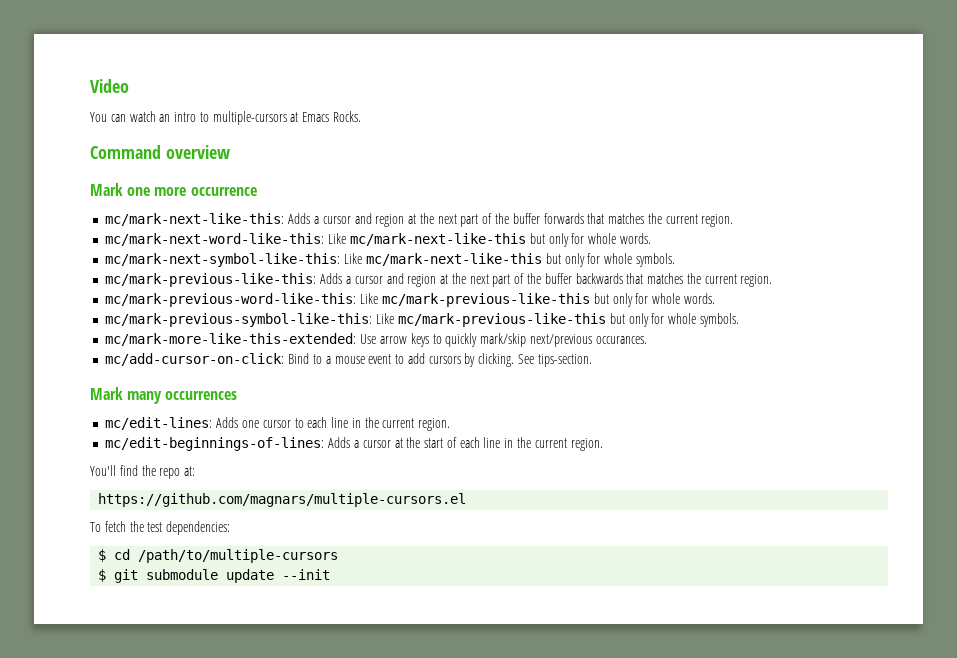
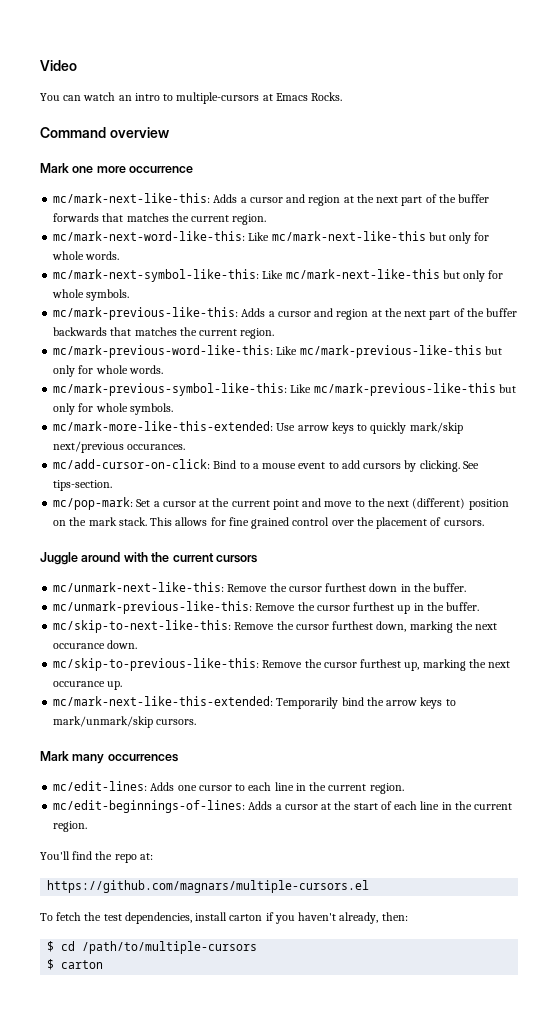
+ mc/pop-mark: Set a cursor at the current point and move to the next (different) position on the mark stack. This allows for fine grained control over the placement of cursors.
+ Juggle around with the current cursors
+ mc/unmark-next-like-this: Remove the cursor furthest down in the buffer.
+ mc/unmark-previous-like-this: Remove the cursor furthest up in the buffer.
+ mc/skip-to-next-like-this: Remove the cursor furthest down, marking the next occurance down.
+ mc/skip-to-previous-like-this: Remove the cursor furthest up, marking the next occurance up.
+ mc/mark-next-like-this-extended: Temporarily bind the arrow keys to mark/unmark/skip cursors.
- To fetch the test dependencies:
+ To fetch the test dependencies, install carton if you haven't already, then:
- $ git submodule update --init
+ $ carton

